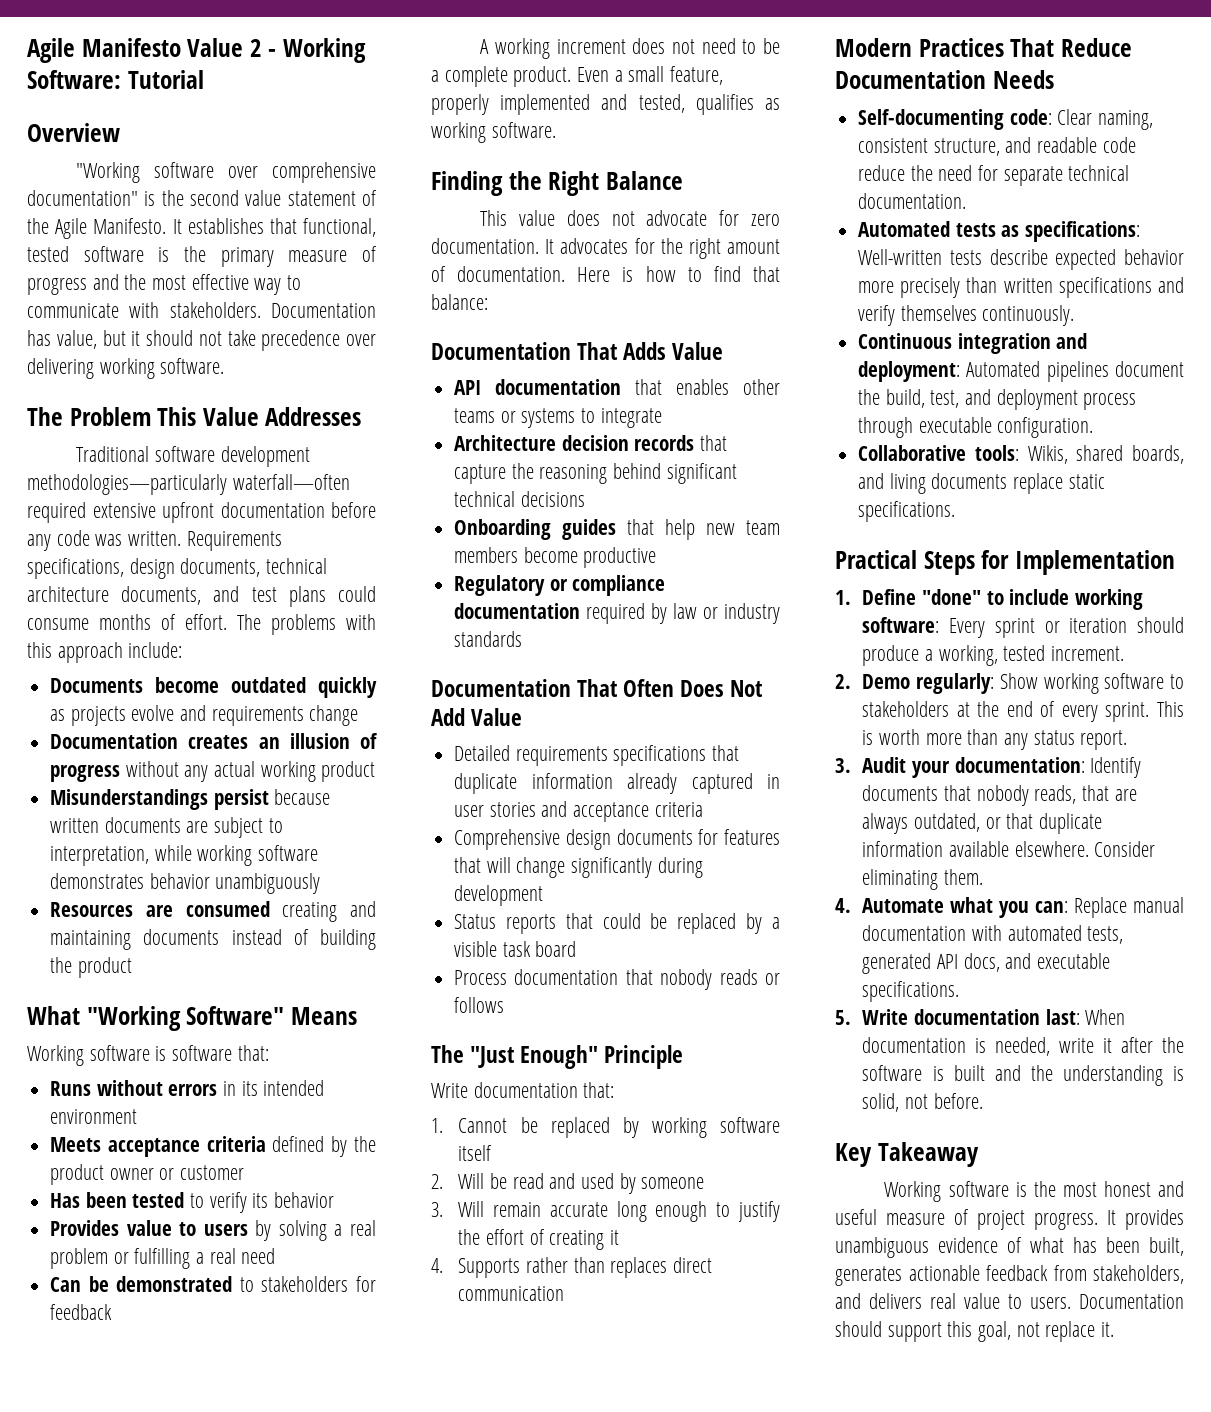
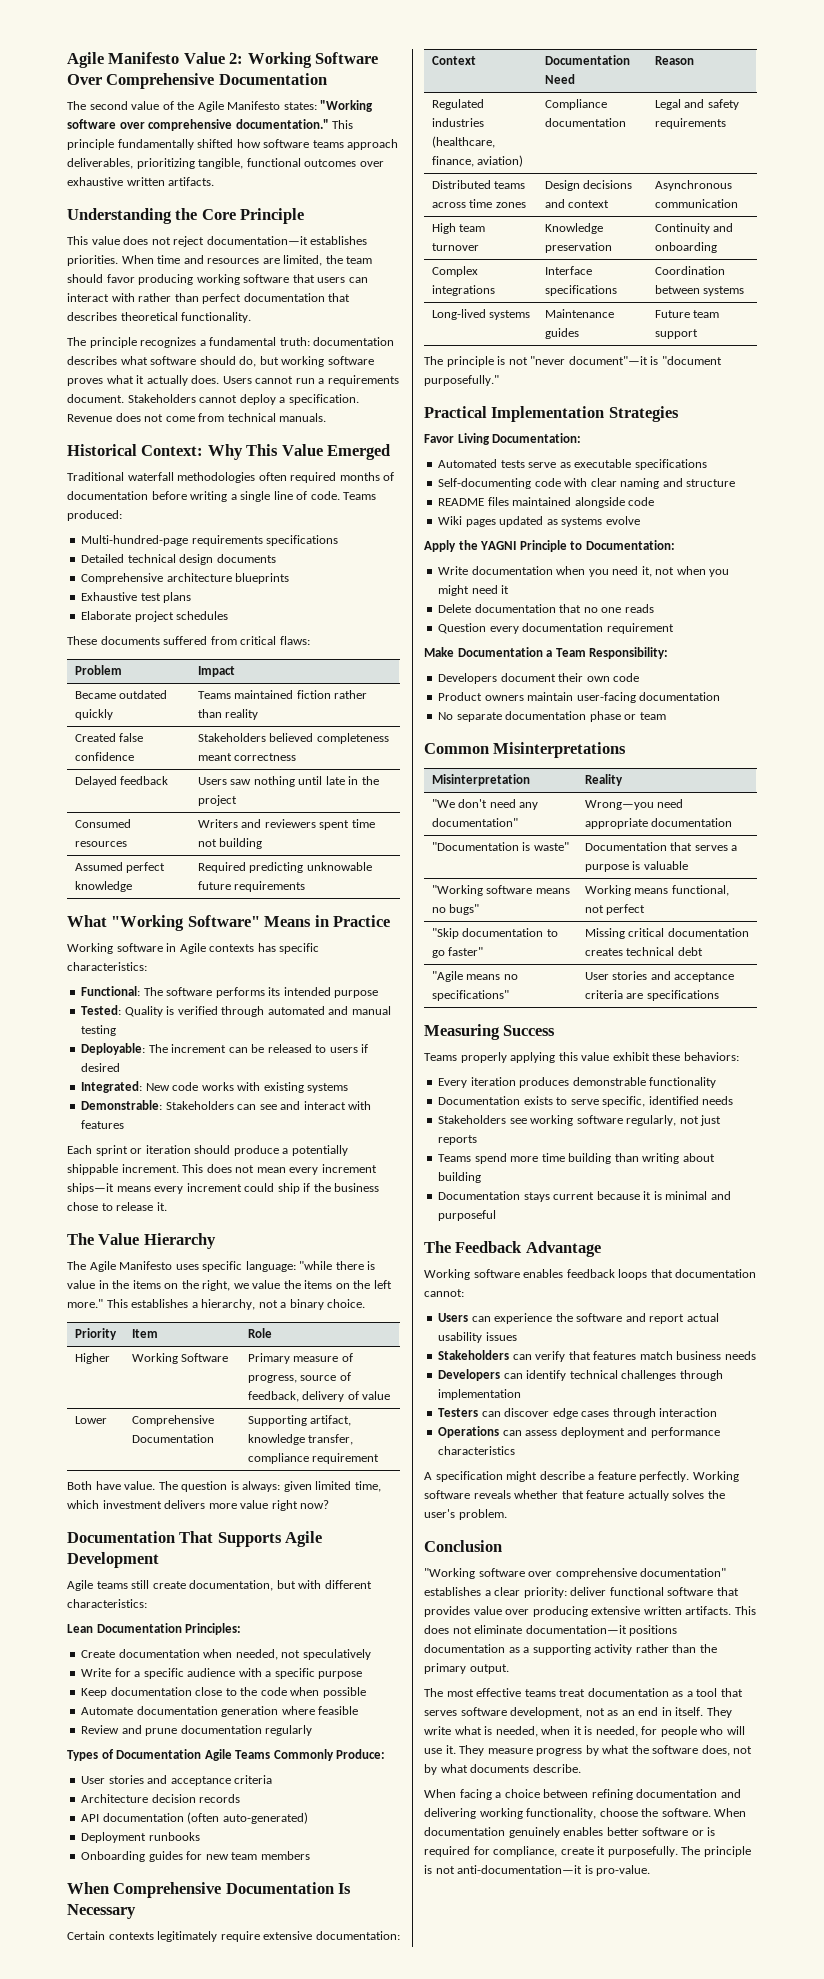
- Agile Manifesto Value 2 - Working Software: Tutorial
- Overview
+ Agile Manifesto Value 2: Working Software Over Comprehensive Documentation
+ The second value of the Agile Manifesto states: "Working software over comprehensive documentation." This principle fundamentally shifted how software teams approach deliverables, prioritizing tangible, functional outcomes over exhaustive written artifacts.
+ Understanding the Core Principle
+ This value does not reject documentation—it establishes priorities. When time and resources are limited, the team should favor producing working software that users can interact with rather than perfect documentation that describes theoretical functionality.
+ The principle recognizes a fundamental truth: documentation describes what software should do, but working software proves what it actually does. Users cannot run a requirements document. Stakeholders cannot deploy a specification. Revenue does not come from technical manuals.
+ Historical Context: Why This Value Emerged
+ Traditional waterfall methodologies often required months of documentation before writing a single line of code. Teams produced:
+ Multi-hundred-page requirements specifications
+ Detailed technical design documents
+ Comprehensive architecture blueprints
+ Exhaustive test plans
+ Elaborate project schedules
+ These documents suffered from critical flaws:
+ Problem | Impact
+ Became outdated quickly | Teams maintained fiction rather than reality
+ Created false confidence | Stakeholders believed completeness meant correctness
+ Delayed feedback | Users saw nothing until late in the project
+ Consumed resources | Writers and reviewers spent time not building
+ Assumed perfect knowledge | Required predicting unknowable future requirements
+ What "Working Software" Means in Practice
+ Working software in Agile contexts has specific characteristics:
+ Functional: The software performs its intended purpose
+ Tested: Quality is verified through automated and manual testing
+ Deployable: The increment can be released to users if desired
+ Integrated: New code works with existing systems
+ Demonstrable: Stakeholders can see and interact with features
+ Each sprint or iteration should produce a potentially shippable increment. This does not mean every increment ships—it means every increment could ship if the business chose to release it.
+ The Value Hierarchy
+ The Agile Manifesto uses specific language: "while there is value in the items on the right, we value the items on the left more." This establishes a hierarchy, not a binary choice.
+ Priority | Item | Role
+ Higher | Working Software | Primary measure of progress, source of feedback, delivery of value
+ Lower | Comprehensive Documentation | Supporting artifact, knowledge transfer, compliance requirement
+ Both have value. The question is always: given limited time, which investment delivers more value right now?
+ Documentation That Supports Agile Development
+ Agile teams still create documentation, but with different characteristics:
+ Lean Documentation Principles:
+ Create documentation when needed, not speculatively
+ Write for a specific audience with a specific purpose
+ Keep documentation close to the code when possible
+ Automate documentation generation where feasible
+ Review and prune documentation regularly
+ Types of Documentation Agile Teams Commonly Produce:
+ User stories and acceptance criteria
+ Architecture decision records
+ API documentation (often auto-generated)
+ Deployment runbooks
+ Onboarding guides for new team members
+ When Comprehensive Documentation Is Necessary
+ Certain contexts legitimately require extensive documentation:
+ Context | Documentation Need | Reason
+ Regulated industries (healthcare, finance, aviation) | Compliance documentation | Legal and safety requirements
+ Distributed teams across time zones | Design decisions and context | Asynchronous communication
+ High team turnover | Knowledge preservation | Continuity and onboarding
+ Complex integrations | Interface specifications | Coordination between systems
+ Long-lived systems | Maintenance guides | Future team support
+ The principle is not "never document"—it is "document purposefully."
+ Practical Implementation Strategies
+ Favor Living Documentation:
+ Automated tests serve as executable specifications
+ Self-documenting code with clear naming and structure
+ README files maintained alongside code
+ Wiki pages updated as systems evolve
+ Apply the YAGNI Principle to Documentation:
+ Write documentation when you need it, not when you might need it
+ Delete documentation that no one reads
+ Question every documentation requirement
+ Make Documentation a Team Responsibility:
+ Developers document their own code
+ Product owners maintain user-facing documentation
+ No separate documentation phase or team
+ Common Misinterpretations
+ Misinterpretation | Reality
+ "We don't need any documentation" | Wrong—you need appropriate documentation
+ "Documentation is waste" | Documentation that serves a purpose is valuable
+ "Working software means no bugs" | Working means functional, not perfect
+ "Skip documentation to go faster" | Missing critical documentation creates technical debt
+ "Agile means no specifications" | User stories and acceptance criteria are specifications
+ Measuring Success
+ Teams properly applying this value exhibit these behaviors:
+ Every iteration produces demonstrable functionality
+ Documentation exists to serve specific, identified needs
+ Stakeholders see working software regularly, not just reports
+ Teams spend more time building than writing about building
+ Documentation stays current because it is minimal and purposeful
+ The Feedback Advantage
+ Working software enables feedback loops that documentation cannot:
+ Users can experience the software and report actual usability issues
+ Stakeholders can verify that features match business needs
+ Developers can identify technical challenges through implementation
+ Testers can discover edge cases through interaction
+ Operations can assess deployment and performance characteristics
+ A specification might describe a feature perfectly. Working software reveals whether that feature actually solves the user's problem.
+ Conclusion
- "Working software over comprehensive documentation" is the second value statement of the Agile Manifesto. It establishes that functional, tested software is the primary measure of progress and the most effective way to communicate with stakeholders. Documentation has value, but it should not take precedence over delivering working software.
- The Problem This Value Addresses
- Traditional software development methodologies—particularly waterfall—often required extensive upfront documentation before any code was written. Requirements specifications, design documents, technical architecture documents, and test plans could consume months of effort. The problems with this approach include:
- Documents become outdated quickly as projects evolve and requirements change
- Documentation creates an illusion of progress without any actual working product
- Misunderstandings persist because written documents are subject to interpretation, while working software demonstrates behavior unambiguously
- Resources are consumed creating and maintaining documents instead of building the product
- What "Working Software" Means
- Working software is software that:
- Runs without errors in its intended environment
- Meets acceptance criteria defined by the product owner or customer
- Has been tested to verify its behavior
- Provides value to users by solving a real problem or fulfilling a real need
- Can be demonstrated to stakeholders for feedback
- A working increment does not need to be a complete product. Even a small feature, properly implemented and tested, qualifies as working software.
- Finding the Right Balance
- This value does not advocate for zero documentation. It advocates for the right amount of documentation. Here is how to find that balance:
- Documentation That Adds Value
- API documentation that enables other teams or systems to integrate
- Architecture decision records that capture the reasoning behind significant technical decisions
- Onboarding guides that help new team members become productive
- Regulatory or compliance documentation required by law or industry standards
- Documentation That Often Does Not Add Value
- Detailed requirements specifications that duplicate information already captured in user stories and acceptance criteria
- Comprehensive design documents for features that will change significantly during development
- Status reports that could be replaced by a visible task board
- Process documentation that nobody reads or follows
- The "Just Enough" Principle
- Write documentation that:
- 1. Cannot be replaced by working software itself
- 2. Will be read and used by someone
- 3. Will remain accurate long enough to justify the effort of creating it
- 4. Supports rather than replaces direct communication
- Modern Practices That Reduce Documentation Needs
- Self-documenting code: Clear naming, consistent structure, and readable code reduce the need for separate technical documentation.
- Automated tests as specifications: Well-written tests describe expected behavior more precisely than written specifications and verify themselves continuously.
- Continuous integration and deployment: Automated pipelines document the build, test, and deployment process through executable configuration.
- Collaborative tools: Wikis, shared boards, and living documents replace static specifications.
- Practical Steps for Implementation
- 1. Define "done" to include working software: Every sprint or iteration should produce a working, tested increment.
- 2. Demo regularly: Show working software to stakeholders at the end of every sprint. This is worth more than any status report.
- 3. Audit your documentation: Identify documents that nobody reads, that are always outdated, or that duplicate information available elsewhere. Consider eliminating them.
- 4. Automate what you can: Replace manual documentation with automated tests, generated API docs, and executable specifications.
- 5. Write documentation last: When documentation is needed, write it after the software is built and the understanding is solid, not before.
- Key Takeaway
- Working software is the most honest and useful measure of project progress. It provides unambiguous evidence of what has been built, generates actionable feedback from stakeholders, and delivers real value to users. Documentation should support this goal, not replace it.
+ "Working software over comprehensive documentation" establishes a clear priority: deliver functional software that provides value over producing extensive written artifacts. This does not eliminate documentation—it positions documentation as a supporting activity rather than the primary output.
+ The most effective teams treat documentation as a tool that serves software development, not as an end in itself. They write what is needed, when it is needed, for people who will use it. They measure progress by what the software does, not by what documents describe.
+ When facing a choice between refining documentation and delivering working functionality, choose the software. When documentation genuinely enables better software or is required for compliance, create it purposefully. The principle is not anti-documentation—it is pro-value.

